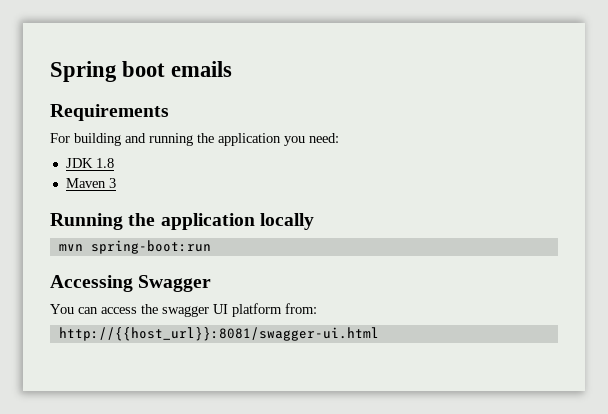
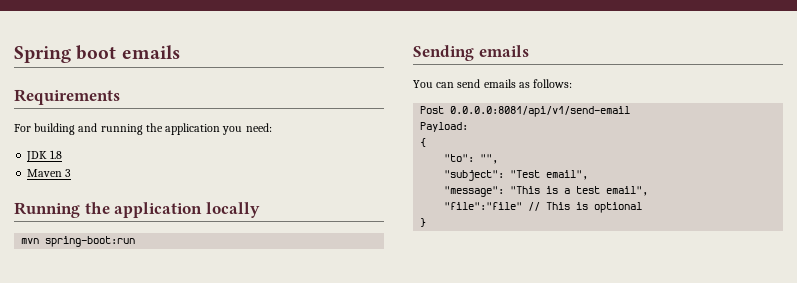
- Accessing Swagger
+ Sending emails
- You can access the swagger UI platform from:
- http://{{host_url}}:8081/swagger-ui.html
+ You can send emails as follows:
+ Post 0.0.0.0:8081/api/v1/send-email
+ Payload:
+ {
+ "to": "",
+ "subject": "Test email",
+ "message": "This is a test email",
+ "file":"file" // This is optional
+ }

